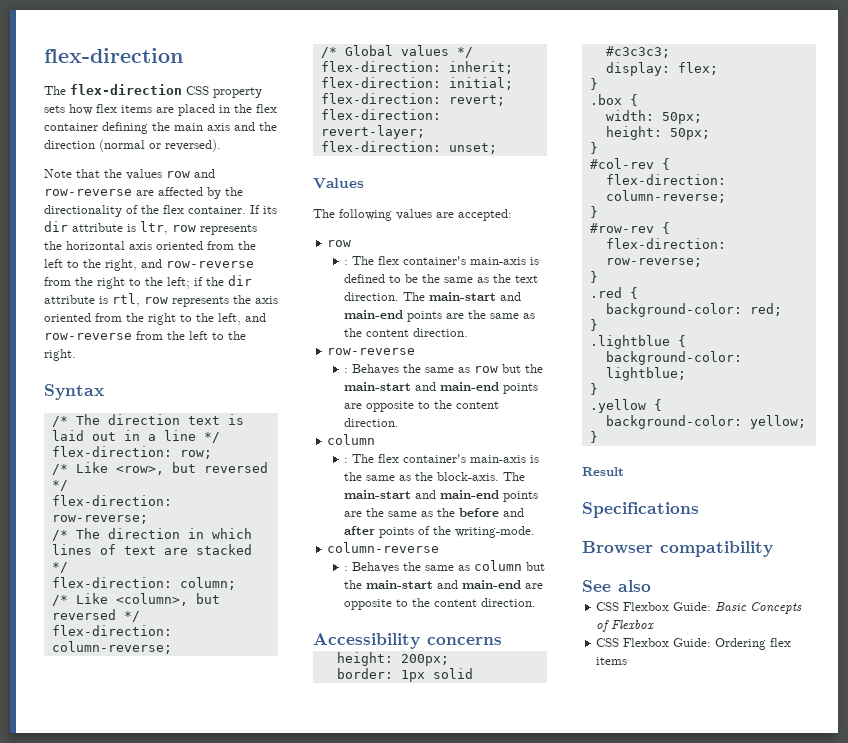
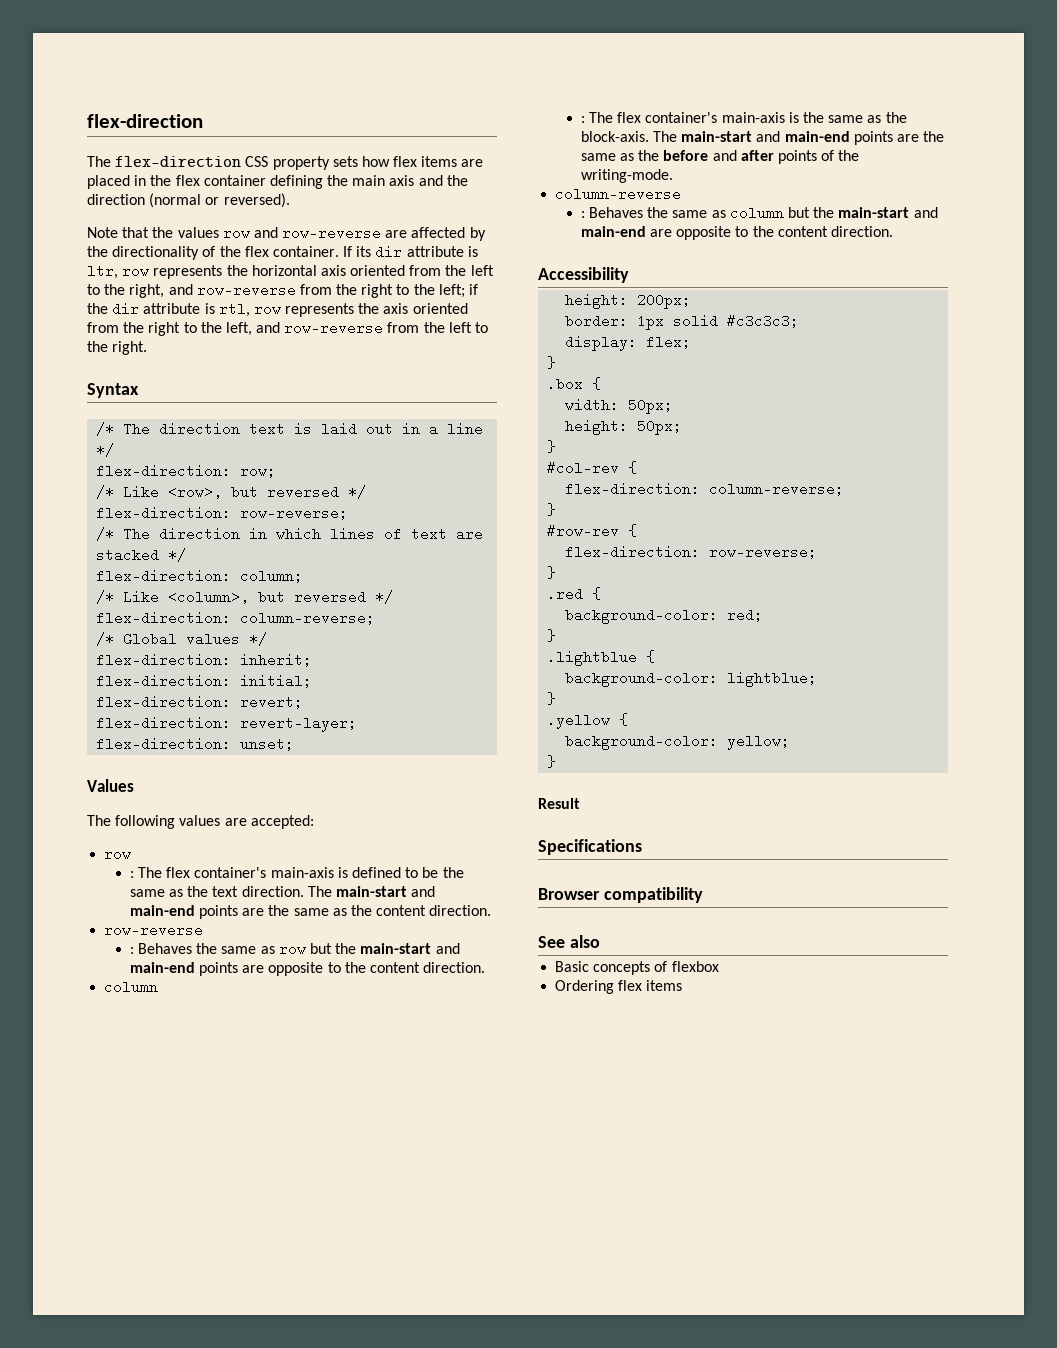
- Accessibility concerns
+ Accessibility
- CSS Flexbox Guide: Basic Concepts of Flexbox
- CSS Flexbox Guide: Ordering flex items
+ Basic concepts of flexbox
+ Ordering flex items

